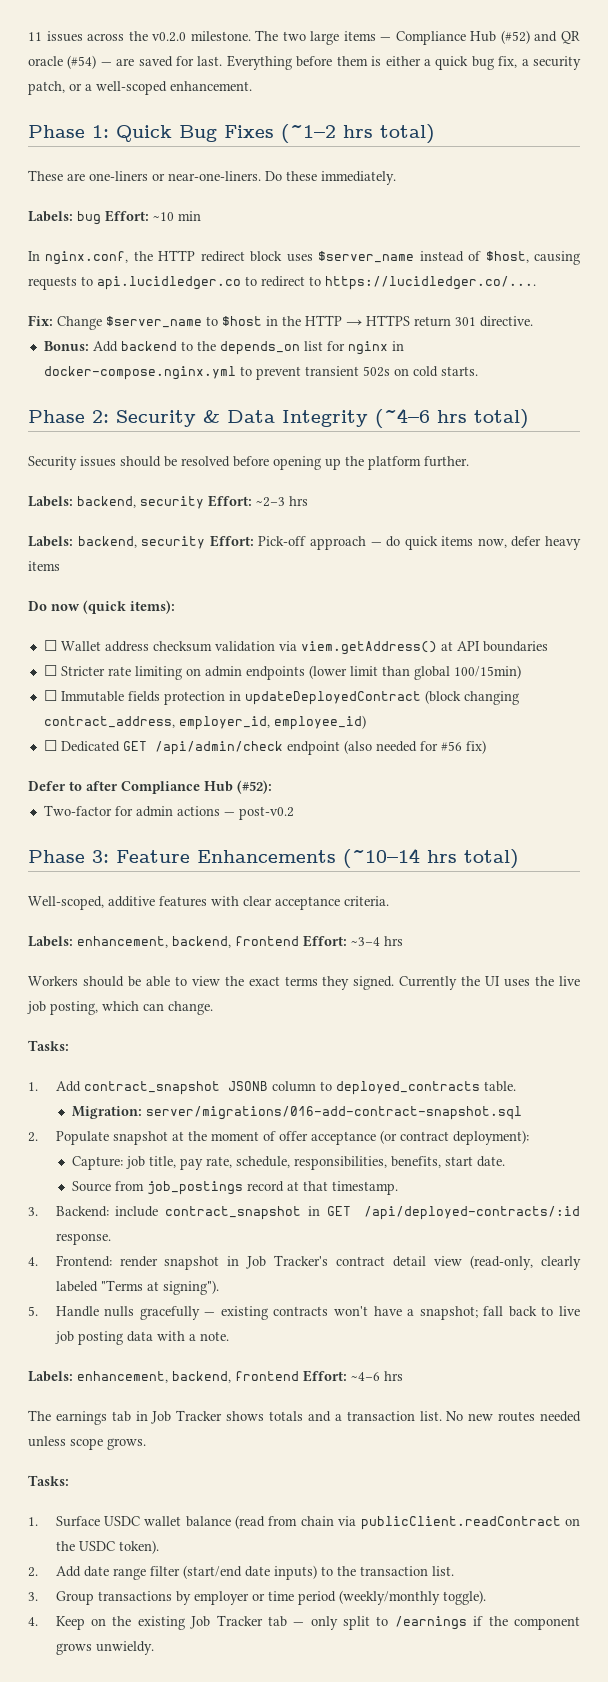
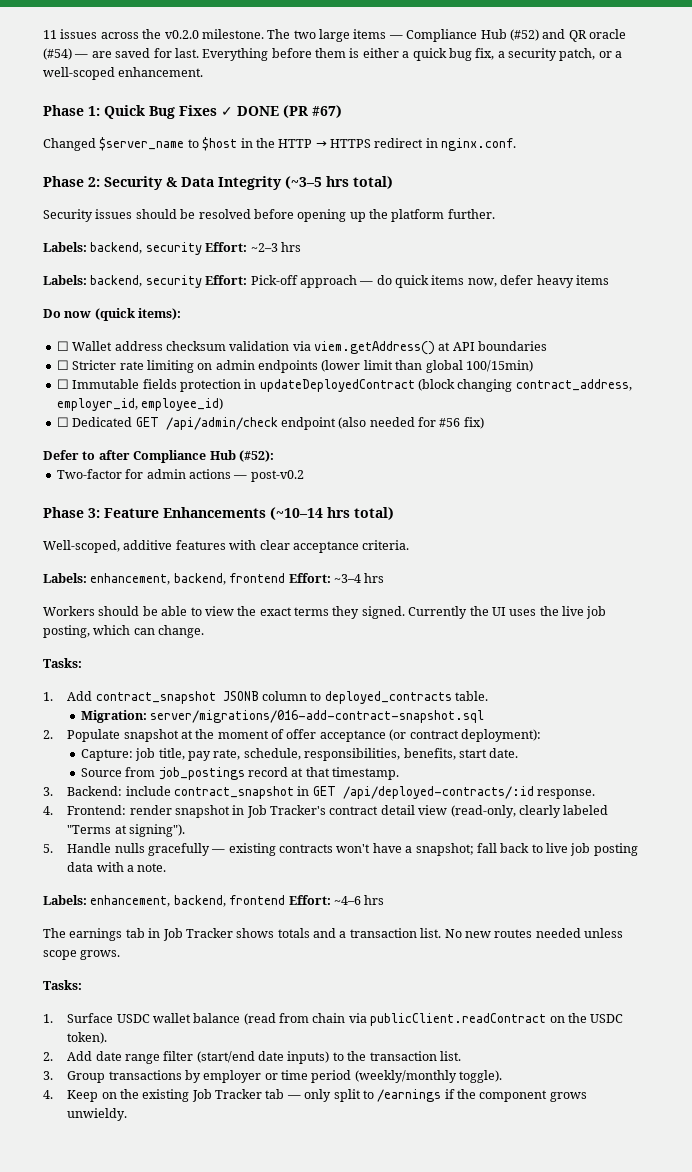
- Phase 1: Quick Bug Fixes (~1–2 hrs total)
- These are one-liners or near-one-liners. Do these immediately.
- Labels: bug Effort: ~10 min
- In nginx.conf, the HTTP redirect block uses $server_name instead of $host, causing requests to api.lucidledger.co to redirect to https://lucidledger.co/....
- Fix: Change $server_name to $host in the HTTP → HTTPS return 301 directive.
- Bonus: Add backend to the depends_on list for nginx in docker-compose.nginx.yml to prevent transient 502s on cold starts.
+ Phase 1: Quick Bug Fixes ✓ DONE (PR #67)
+ Changed $server_name to $host in the HTTP → HTTPS redirect in nginx.conf.
- Phase 2: Security & Data Integrity (~4–6 hrs total)
+ Phase 2: Security & Data Integrity (~3–5 hrs total)

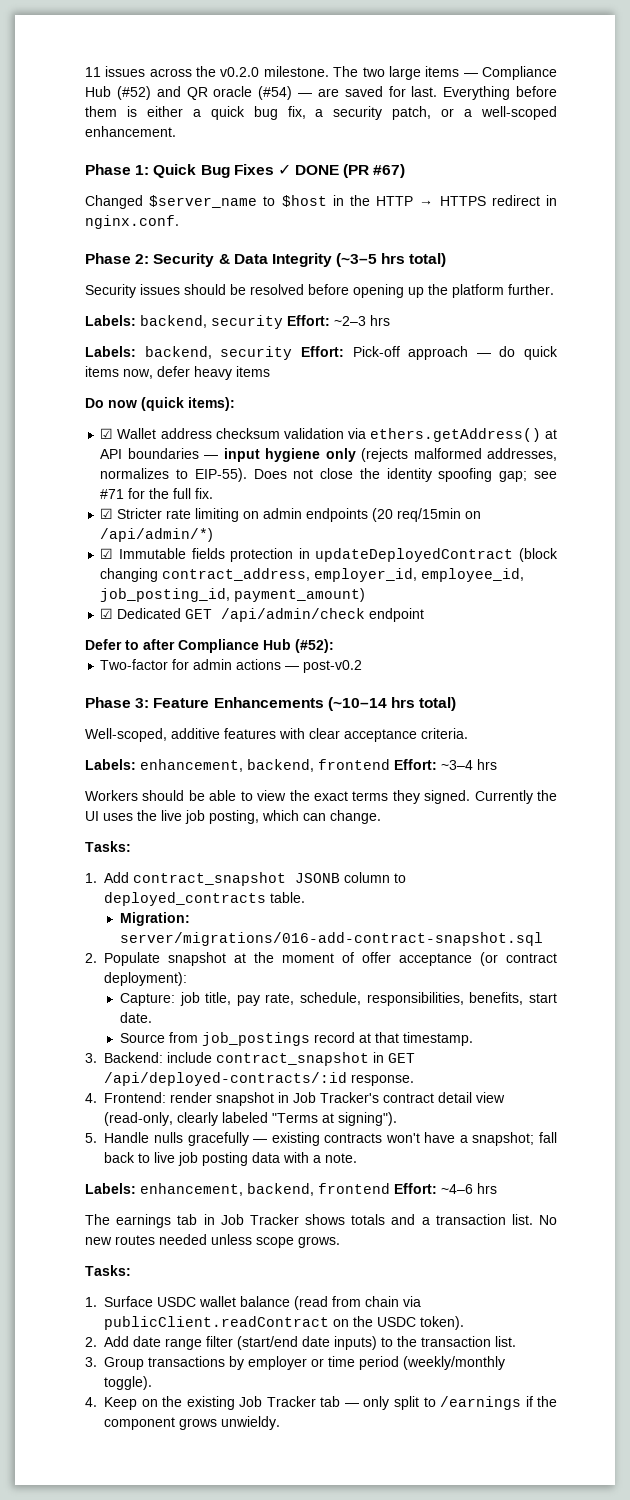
- ☐ Wallet address checksum validation via viem.getAddress() at API boundaries
- ☐ Stricter rate limiting on admin endpoints (lower limit than global 100/15min)
- ☐ Immutable fields protection in updateDeployedContract (block changing contract_address, employer_id, employee_id)
- ☐ Dedicated GET /api/admin/check endpoint (also needed for #56 fix)
+ ☑ Wallet address checksum validation via ethers.getAddress() at API boundaries — input hygiene only (rejects malformed addresses, normalizes to EIP-55). Does not close the identity spoofing gap; see #71 for the full fix.
+ ☑ Stricter rate limiting on admin endpoints (20 req/15min on /api/admin/*)
+ ☑ Immutable fields protection in updateDeployedContract (block changing contract_address, employer_id, employee_id, job_posting_id, payment_amount)
+ ☑ Dedicated GET /api/admin/check endpoint

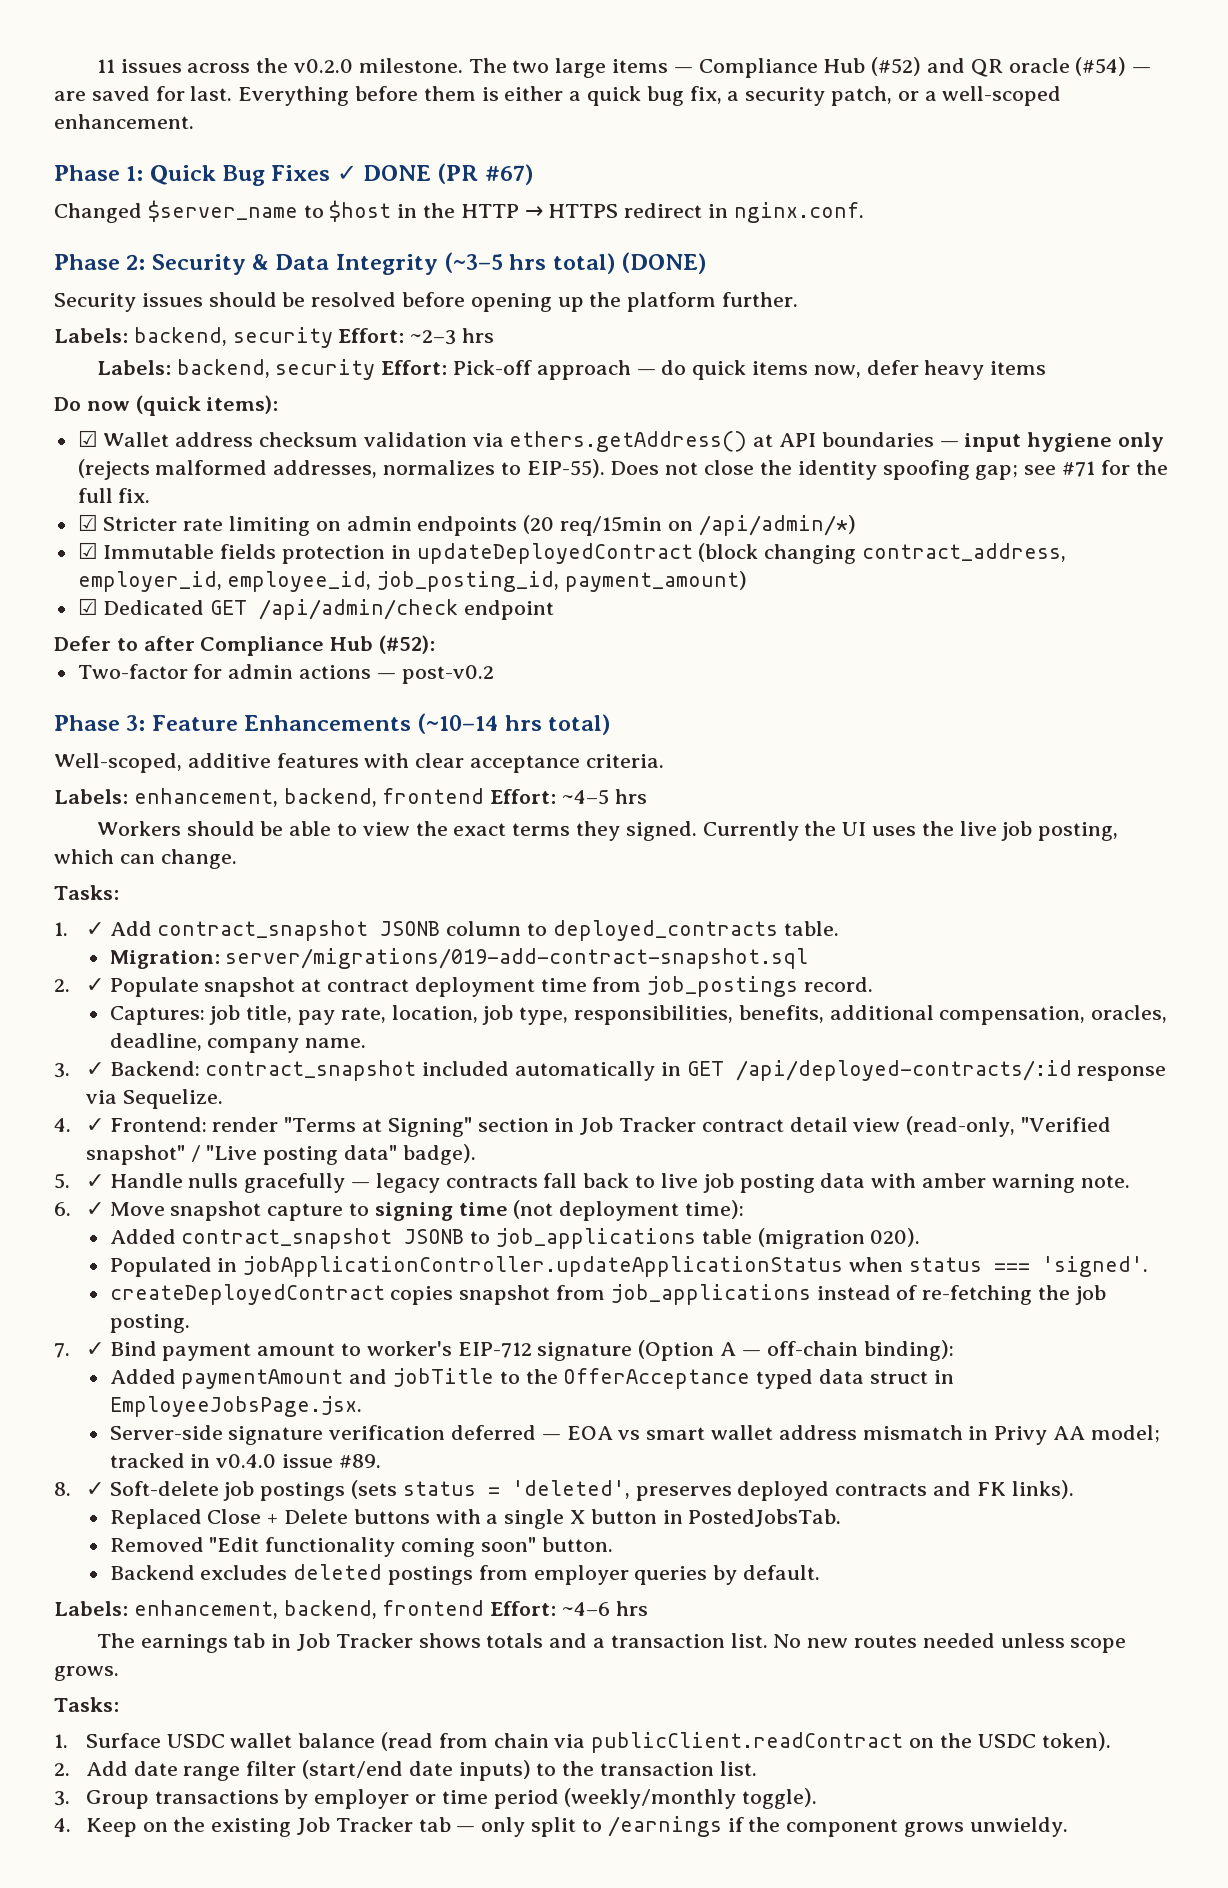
- Phase 2: Security & Data Integrity (~3–5 hrs total)
+ Phase 2: Security & Data Integrity (~3–5 hrs total) (DONE)
- Labels: enhancement, backend, frontend Effort: ~3–4 hrs
+ Labels: enhancement, backend, frontend Effort: ~4–5 hrs
- 1. Add contract_snapshot JSONB column to deployed_contracts table.
+ 1. ✓ Add contract_snapshot JSONB column to deployed_contracts table.
- Migration: server/migrations/016-add-contract-snapshot.sql
- 2. Populate snapshot at the moment of offer acceptance (or contract deployment):
- Capture: job title, pay rate, schedule, responsibilities, benefits, start date.
- Source from job_postings record at that timestamp.
- 3. Backend: include contract_snapshot in GET /api/deployed-contracts/:id response.
- 4. Frontend: render snapshot in Job Tracker's contract detail view (read-only, clearly labeled "Terms at signing").
+ Migration: server/migrations/019-add-contract-snapshot.sql
+ 2. ✓ Populate snapshot at contract deployment time from job_postings record.
+ Captures: job title, pay rate, location, job type, responsibilities, benefits, additional compensation, oracles, deadline, company name.
+ 3. ✓ Backend: contract_snapshot included automatically in GET /api/deployed-contracts/:id response via Sequelize.
+ 4. ✓ Frontend: render "Terms at Signing" section in Job Tracker contract detail view (read-only, "Verified snapshot" / "Live posting data" badge).
- 5. Handle nulls gracefully — existing contracts won't have a snapshot; fall back to live job posting data with a note.
+ 5. ✓ Handle nulls gracefully — legacy contracts fall back to live job posting data with amber warning note.
+ 6. ✓ Move snapshot capture to signing time (not deployment time):
+ Added contract_snapshot JSONB to job_applications table (migration 020).
+ Populated in jobApplicationController.updateApplicationStatus when status === 'signed'.
+ createDeployedContract copies snapshot from job_applications instead of re-fetching the job posting.
+ 7. ✓ Bind payment amount to worker's EIP-712 signature (Option A — off-chain binding):
+ Added paymentAmount and jobTitle to the OfferAcceptance typed data struct in EmployeeJobsPage.jsx.
+ Server-side signature verification deferred — EOA vs smart wallet address mismatch in Privy AA model; tracked in v0.4.0 issue #89.
+ 8. ✓ Soft-delete job postings (sets status = 'deleted', preserves deployed contracts and FK links).
+ Replaced Close + Delete buttons with a single X button in PostedJobsTab.
+ Removed "Edit functionality coming soon" button.
+ Backend excludes deleted postings from employer queries by default.

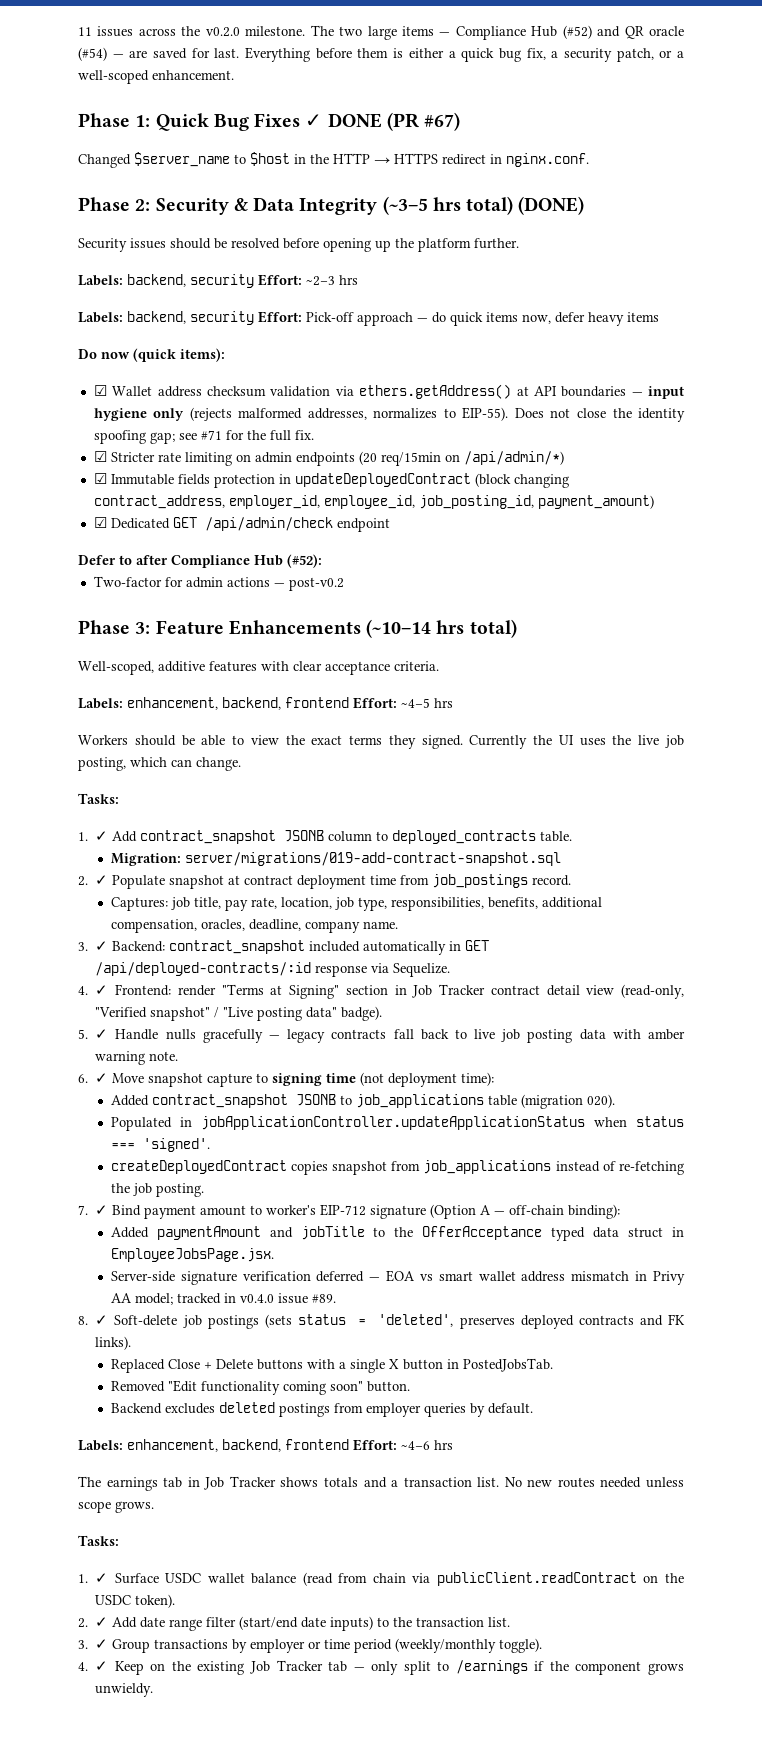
- 1. Surface USDC wallet balance (read from chain via publicClient.readContract on the USDC token).
+ 1. ✓ Surface USDC wallet balance (read from chain via publicClient.readContract on the USDC token).
- 2. Add date range filter (start/end date inputs) to the transaction list.
+ 2. ✓ Add date range filter (start/end date inputs) to the transaction list.
- 3. Group transactions by employer or time period (weekly/monthly toggle).
+ 3. ✓ Group transactions by employer or time period (weekly/monthly toggle).
- 4. Keep on the existing Job Tracker tab — only split to /earnings if the component grows unwieldy.
+ 4. ✓ Keep on the existing Job Tracker tab — only split to /earnings if the component grows unwieldy.

